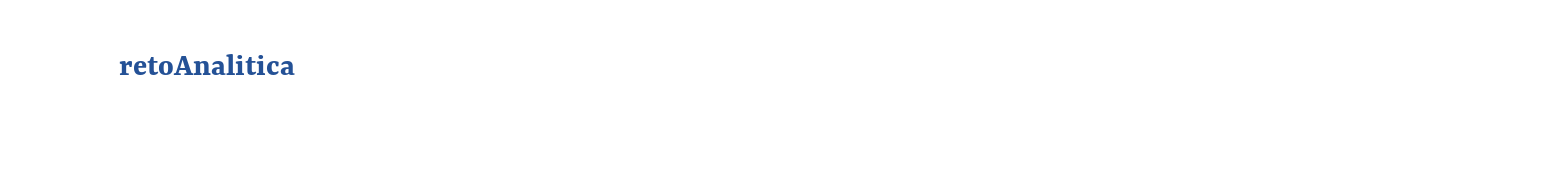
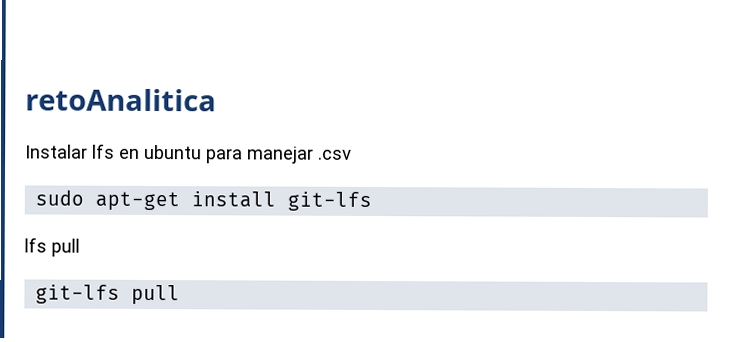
+ Instalar lfs en ubuntu para manejar .csv
+ sudo apt-get install git-lfs
+ lfs pull
+ git-lfs pull

